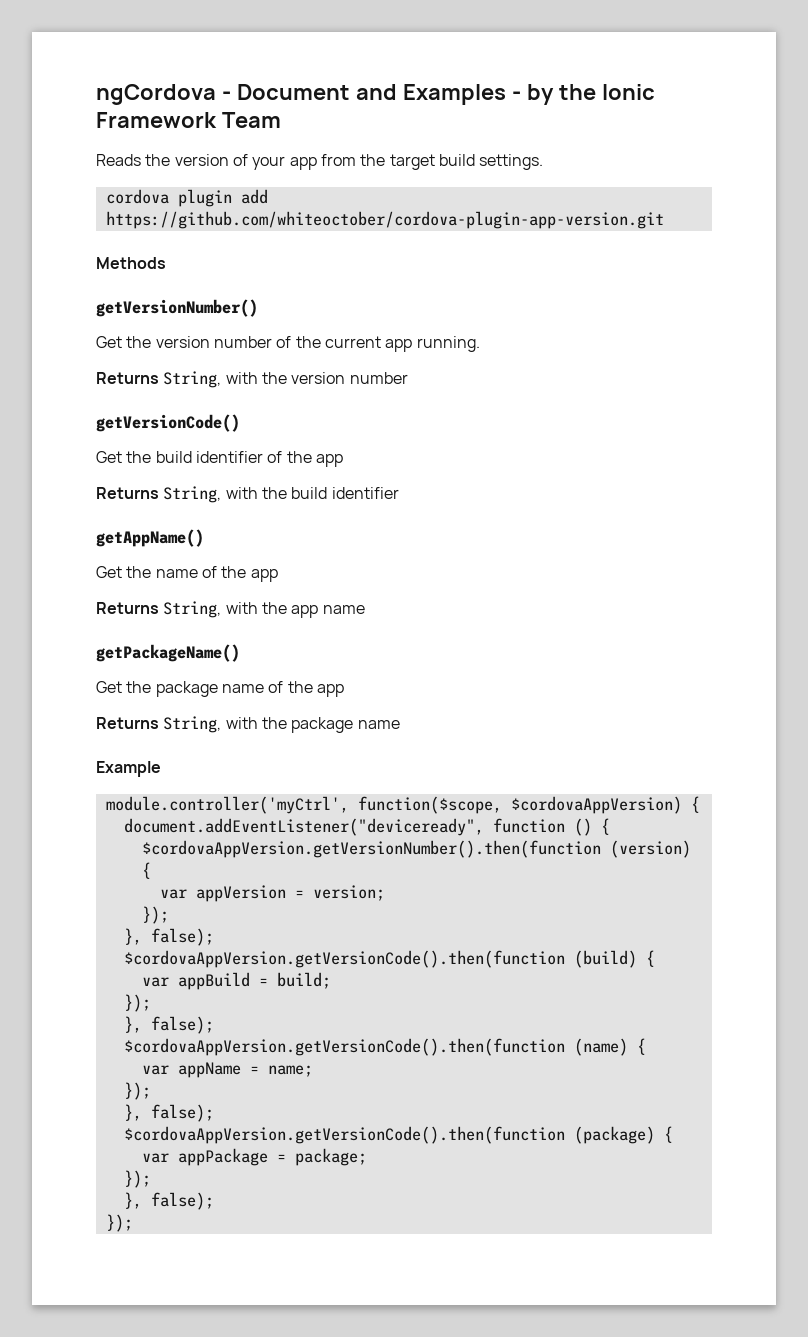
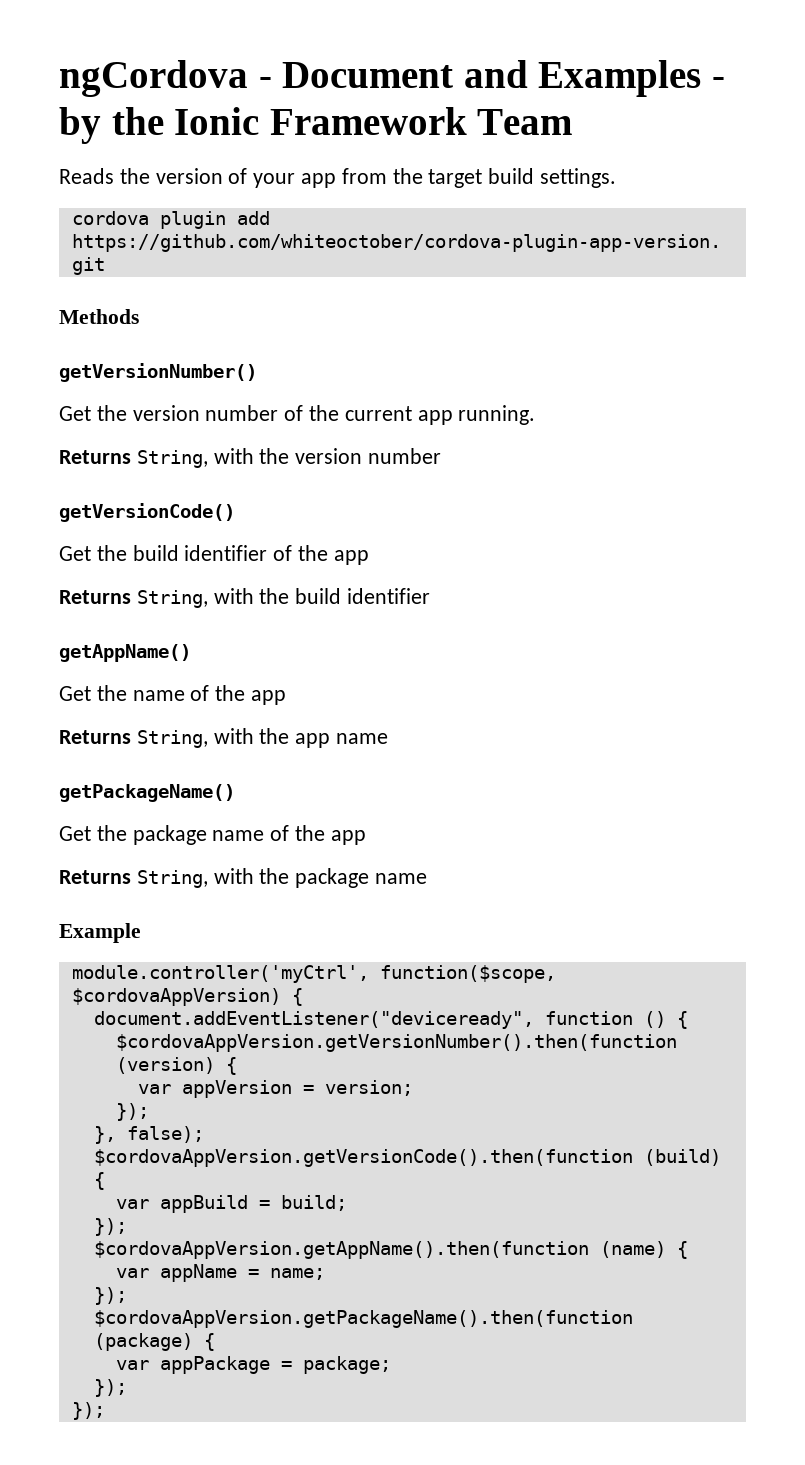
  var appBuild = build;
  });
- }, false);
- $cordovaAppVersion.getVersionCode().then(function (name) {
+ $cordovaAppVersion.getAppName().then(function (name) {
  var appName = name;
  });
- }, false);
- $cordovaAppVersion.getVersionCode().then(function (package) {
+ $cordovaAppVersion.getPackageName().then(function (package) {
  var appPackage = package;
  });
- }, false);

